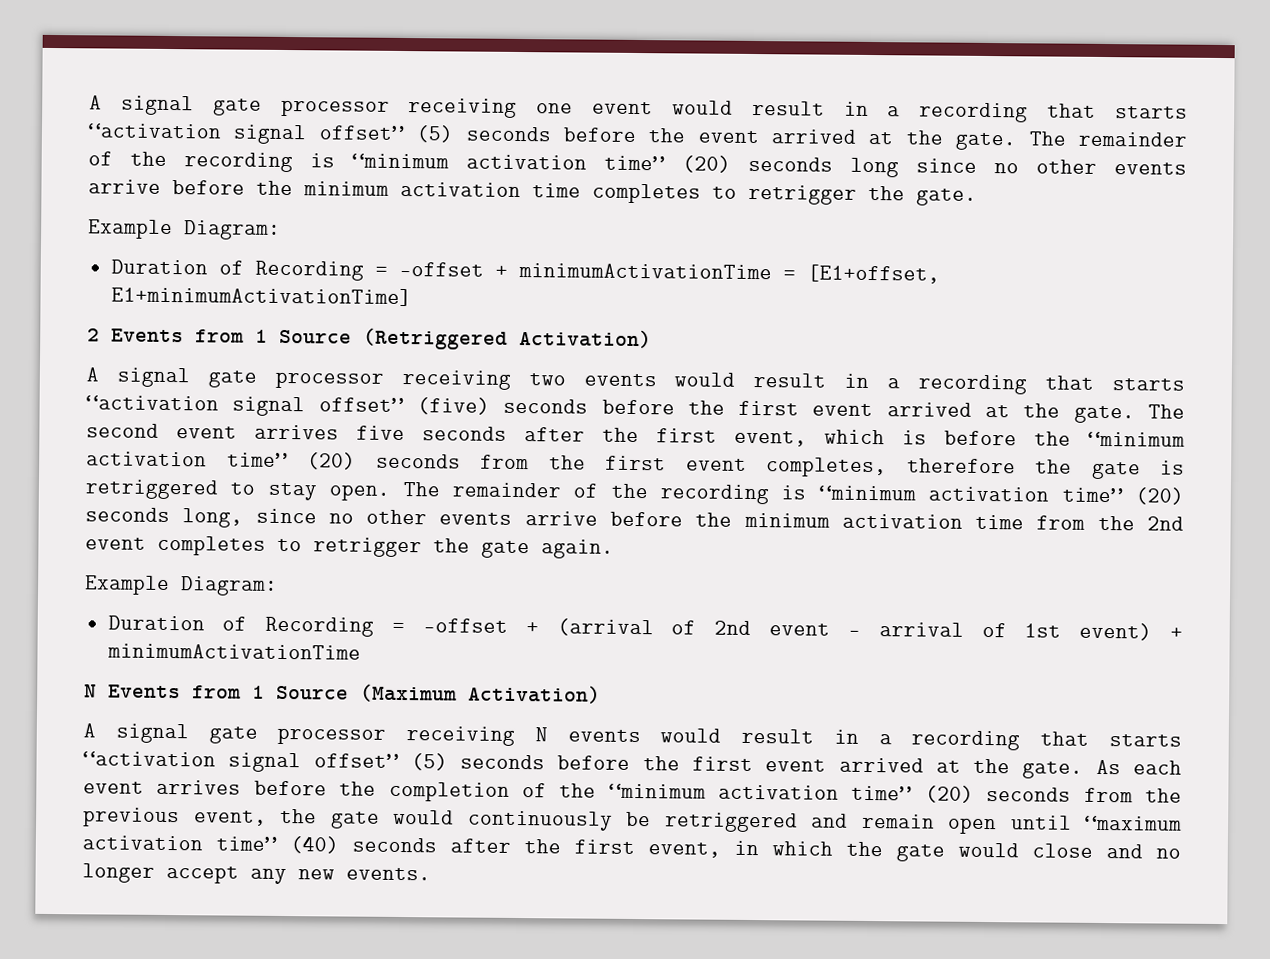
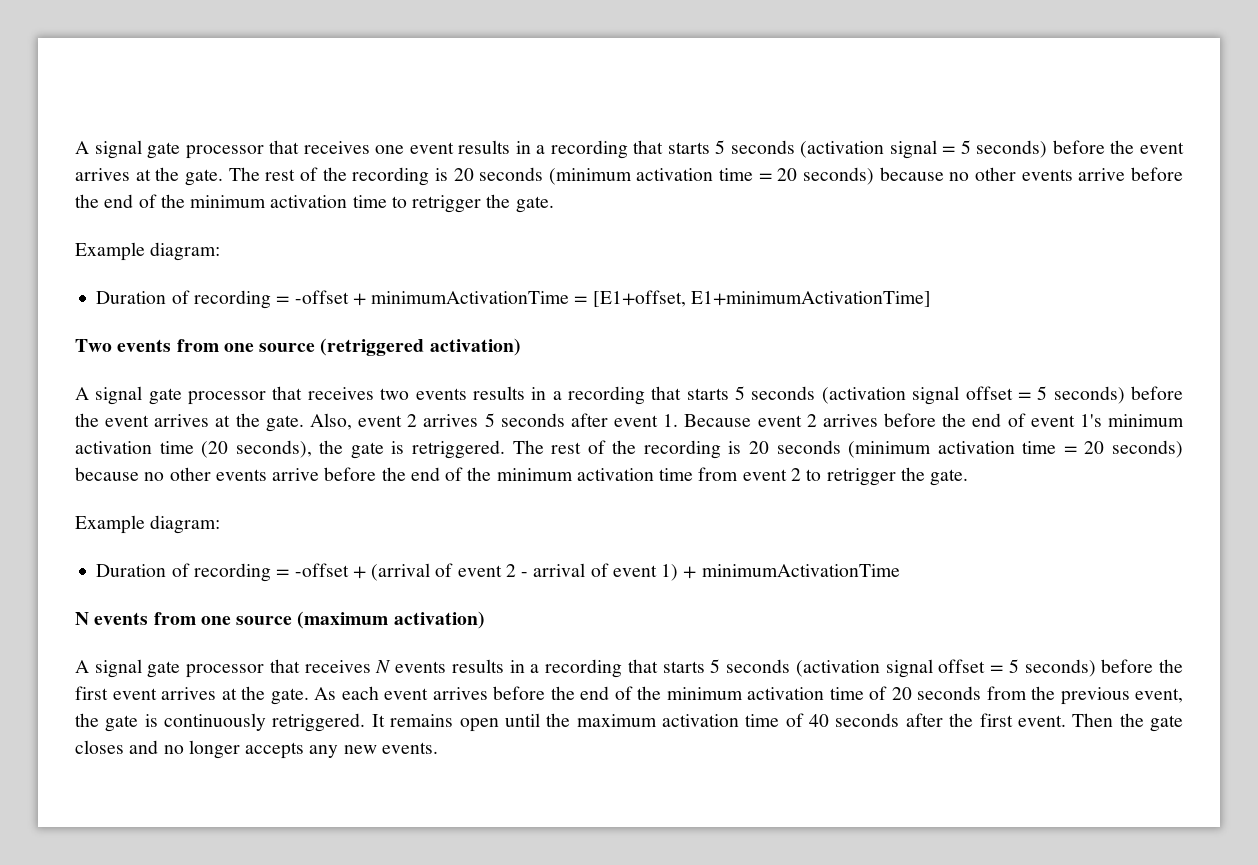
- A signal gate processor receiving one event would result in a recording that starts “activation signal offset” (5) seconds before the event arrived at the gate. The remainder of the recording is “minimum activation time” (20) seconds long since no other events arrive before the minimum activation time completes to retrigger the gate.
- Example Diagram:
- Duration of Recording = -offset + minimumActivationTime = [E1+offset, E1+minimumActivationTime]
+ A signal gate processor that receives one event results in a recording that starts 5 seconds (activation signal = 5 seconds) before the event arrives at the gate. The rest of the recording is 20 seconds (minimum activation time = 20 seconds) because no other events arrive before the end of the minimum activation time to retrigger the gate.
+ Example diagram:
+ Duration of recording = -offset + minimumActivationTime = [E1+offset, E1+minimumActivationTime]
- 2 Events from 1 Source (Retriggered Activation)
- A signal gate processor receiving two events would result in a recording that starts “activation signal offset” (five) seconds before the first event arrived at the gate. The second event arrives five seconds after the first event, which is before the “minimum activation time” (20) seconds from the first event completes, therefore the gate is retriggered to stay open. The remainder of the recording is “minimum activation time” (20) seconds long, since no other events arrive before the minimum activation time from the 2nd event completes to retrigger the gate again.
- Example Diagram:
- Duration of Recording = -offset + (arrival of 2nd event - arrival of 1st event) + minimumActivationTime
+ Two events from one source (retriggered activation)
+ A signal gate processor that receives two events results in a recording that starts 5 seconds (activation signal offset = 5 seconds) before the event arrives at the gate. Also, event 2 arrives 5 seconds after event 1. Because event 2 arrives before the end of event 1's minimum activation time (20 seconds), the gate is retriggered. The rest of the recording is 20 seconds (minimum activation time = 20 seconds) because no other events arrive before the end of the minimum activation time from event 2 to retrigger the gate.
+ Example diagram:
+ Duration of recording = -offset + (arrival of event 2 - arrival of event 1) + minimumActivationTime
- N Events from 1 Source (Maximum Activation)
- A signal gate processor receiving N events would result in a recording that starts “activation signal offset” (5) seconds before the first event arrived at the gate.
+ N events from one source (maximum activation)
+ A signal gate processor that receives N events results in a recording that starts 5 seconds (activation signal offset = 5 seconds) before the first event arrives at the gate.
- As each event arrives before the completion of the “minimum activation time” (20) seconds from the previous event, the gate would continuously be retriggered and remain open until “maximum activation time” (40) seconds after the first event, in which the gate would close and no longer accept any new events.
+ As each event arrives before the end of the minimum activation time of 20 seconds from the previous event, the gate is continuously retriggered. It remains open until the maximum activation time of 40 seconds after the first event. Then the gate closes and no longer accepts any new events.

